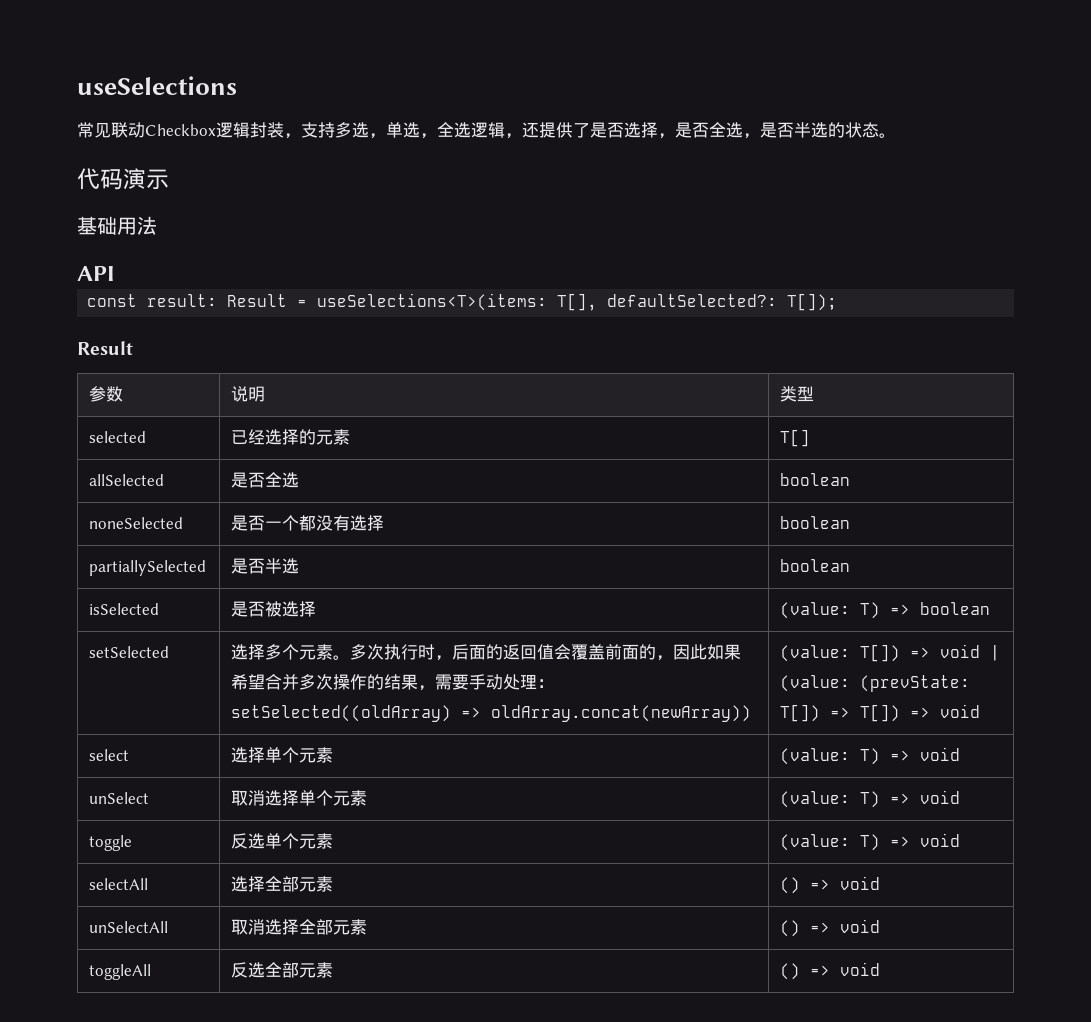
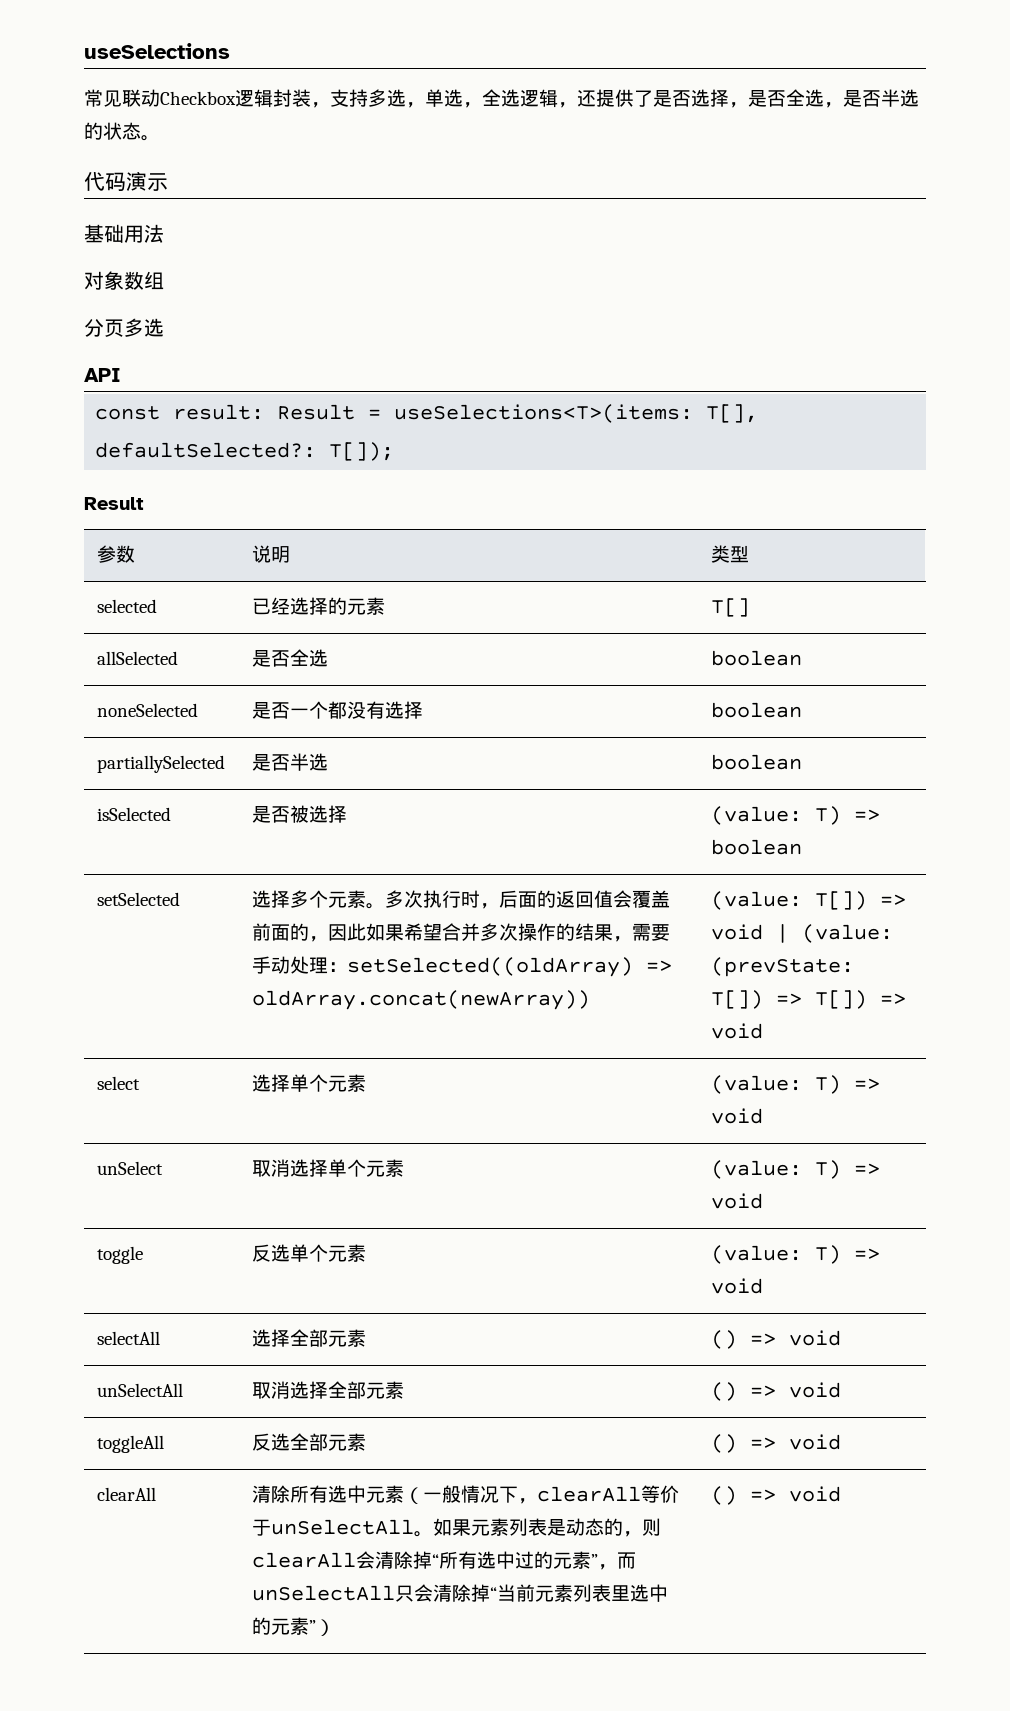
+ 对象数组
+ 分页多选
+ clearAll | 清除所有选中元素（一般情况下，clearAll等价于unSelectAll。如果元素列表是动态的，则clearAll会清除掉“所有选中过的元素”，而unSelectAll只会清除掉“当前元素列表里选中的元素”） | () => void

